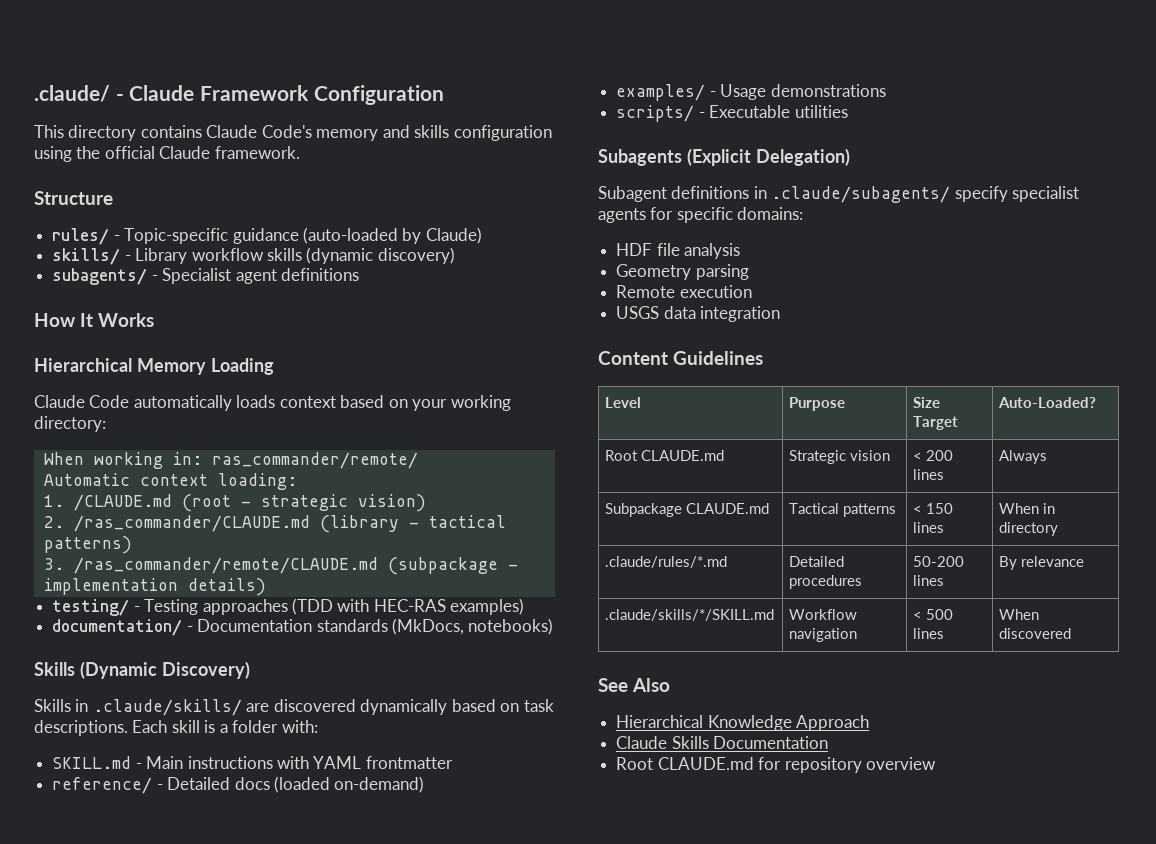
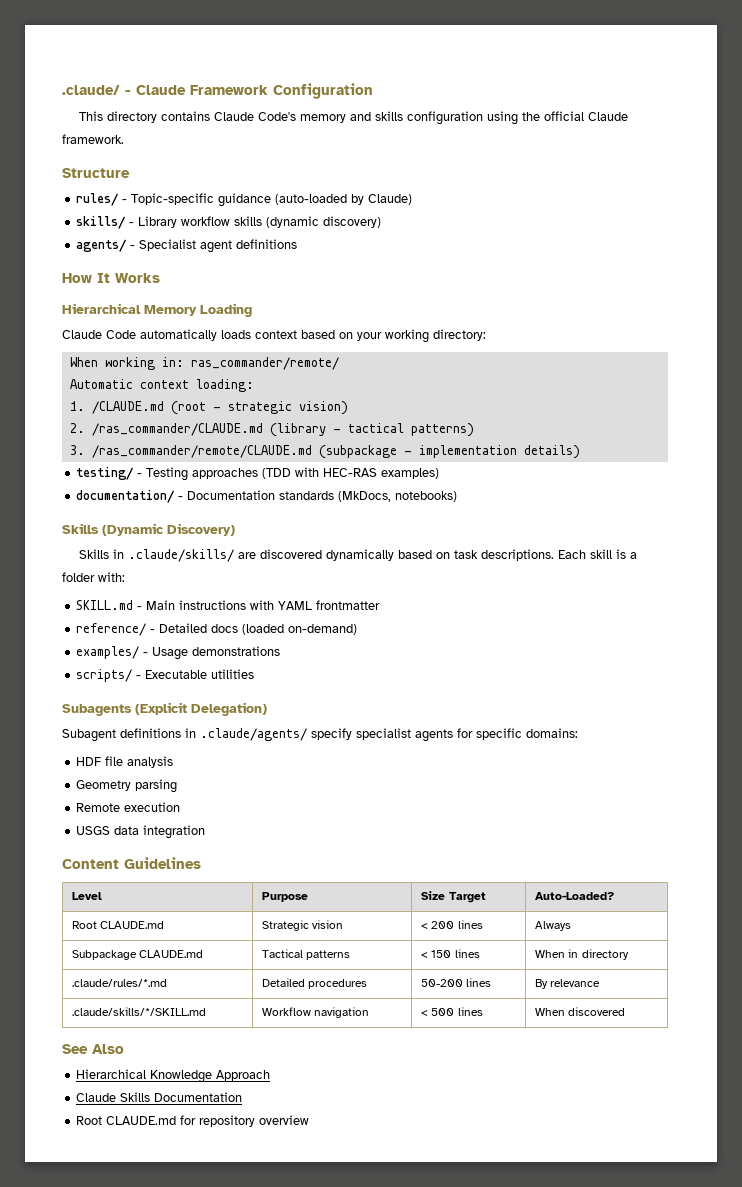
- subagents/ - Specialist agent definitions
+ agents/ - Specialist agent definitions
- Subagent definitions in .claude/subagents/ specify specialist agents for specific domains:
+ Subagent definitions in .claude/agents/ specify specialist agents for specific domains:

